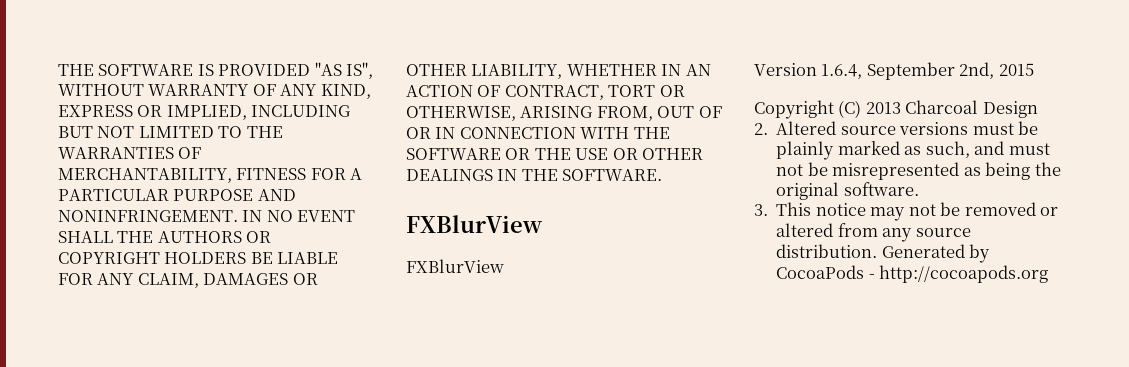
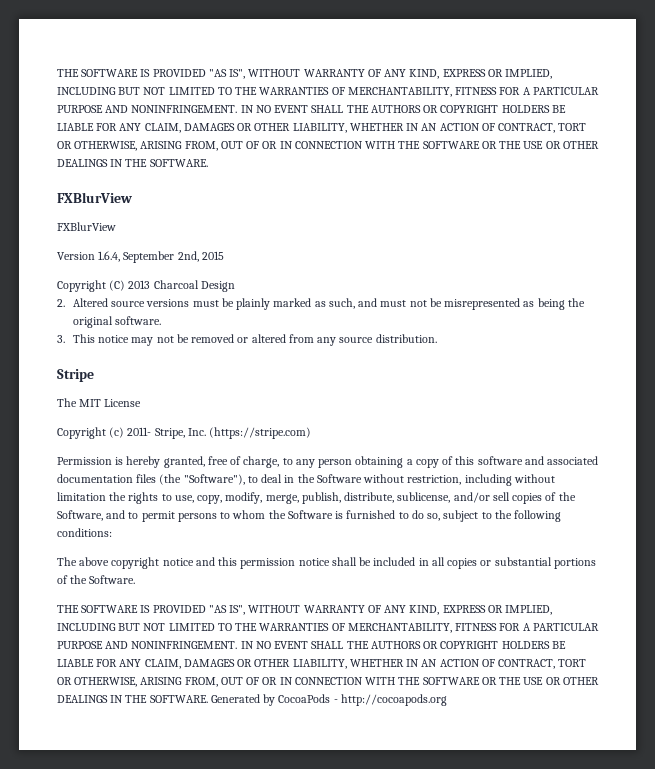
- 3. This notice may not be removed or altered from any source distribution. Generated by CocoaPods - http://cocoapods.org
+ 3. This notice may not be removed or altered from any source distribution.
+ Stripe
+ The MIT License
+ Copyright (c) 2011- Stripe, Inc. (https://stripe.com)
+ Permission is hereby granted, free of charge, to any person obtaining a copy of this software and associated documentation files (the "Software"), to deal in the Software without restriction, including without limitation the rights to use, copy, modify, merge, publish, distribute, sublicense, and/or sell copies of the Software, and to permit persons to whom the Software is furnished to do so, subject to the following conditions:
+ The above copyright notice and this permission notice shall be included in all copies or substantial portions of the Software.
+ THE SOFTWARE IS PROVIDED "AS IS", WITHOUT WARRANTY OF ANY KIND, EXPRESS OR IMPLIED, INCLUDING BUT NOT LIMITED TO THE WARRANTIES OF MERCHANTABILITY, FITNESS FOR A PARTICULAR PURPOSE AND NONINFRINGEMENT. IN NO EVENT SHALL THE AUTHORS OR COPYRIGHT HOLDERS BE LIABLE FOR ANY CLAIM, DAMAGES OR OTHER LIABILITY, WHETHER IN AN ACTION OF CONTRACT, TORT OR OTHERWISE, ARISING FROM, OUT OF OR IN CONNECTION WITH THE SOFTWARE OR THE USE OR OTHER DEALINGS IN THE SOFTWARE. Generated by CocoaPods - http://cocoapods.org

